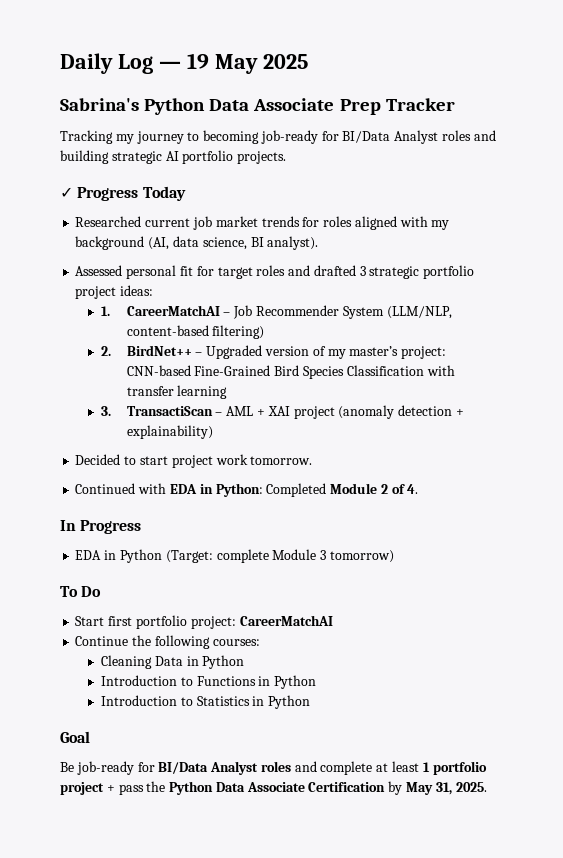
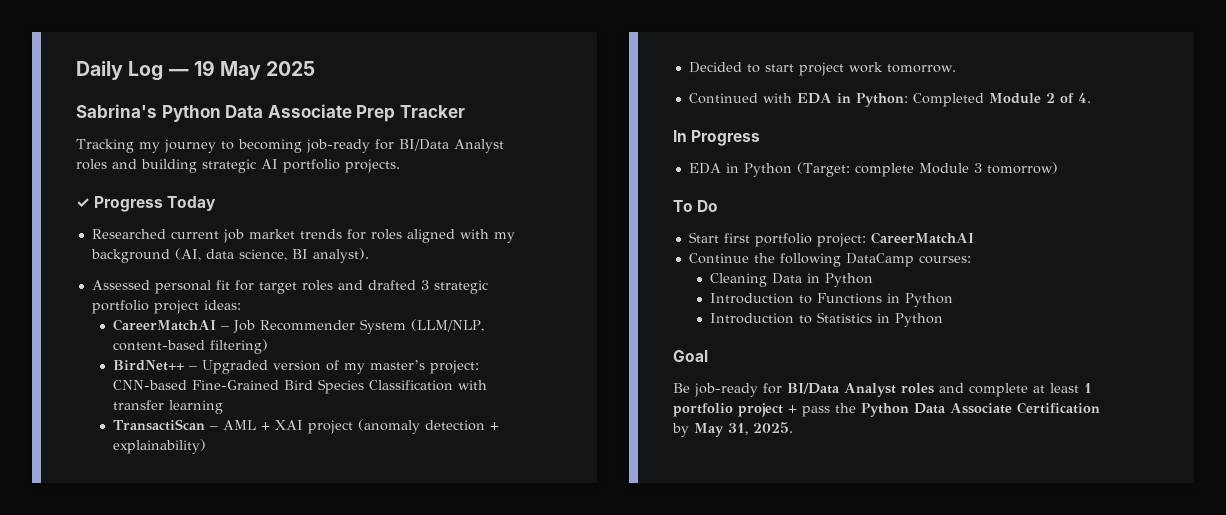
- 1. CareerMatchAI – Job Recommender System (LLM/NLP, content-based filtering)
+ CareerMatchAI – Job Recommender System (LLM/NLP, content-based filtering)
- 2. BirdNet++ – Upgraded version of my master’s project: CNN-based Fine-Grained Bird Species Classification with transfer learning
+ BirdNet++ – Upgraded version of my master’s project: CNN-based Fine-Grained Bird Species Classification with transfer learning
- 3. TransactiScan – AML + XAI project (anomaly detection + explainability)
+ TransactiScan – AML + XAI project (anomaly detection + explainability)
- Continue the following courses:
+ Continue the following DataCamp courses:

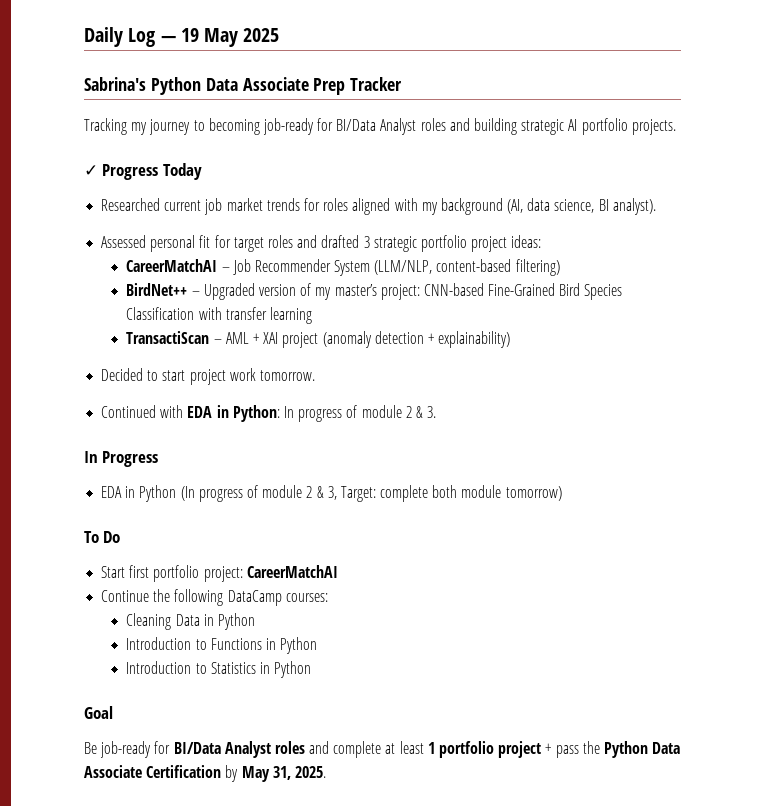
- Continued with EDA in Python: Completed Module 2 of 4.
+ Continued with EDA in Python: In progress of module 2 & 3.
- EDA in Python (Target: complete Module 3 tomorrow)
+ EDA in Python (In progress of module 2 & 3, Target: complete both module tomorrow)

